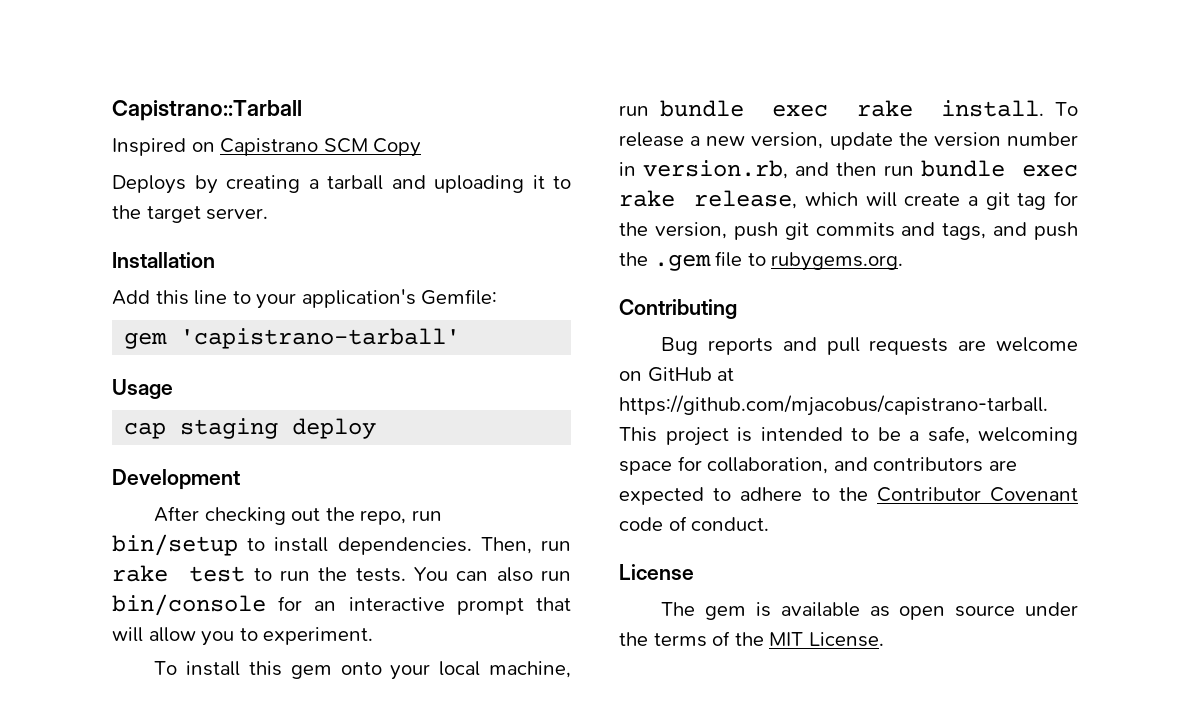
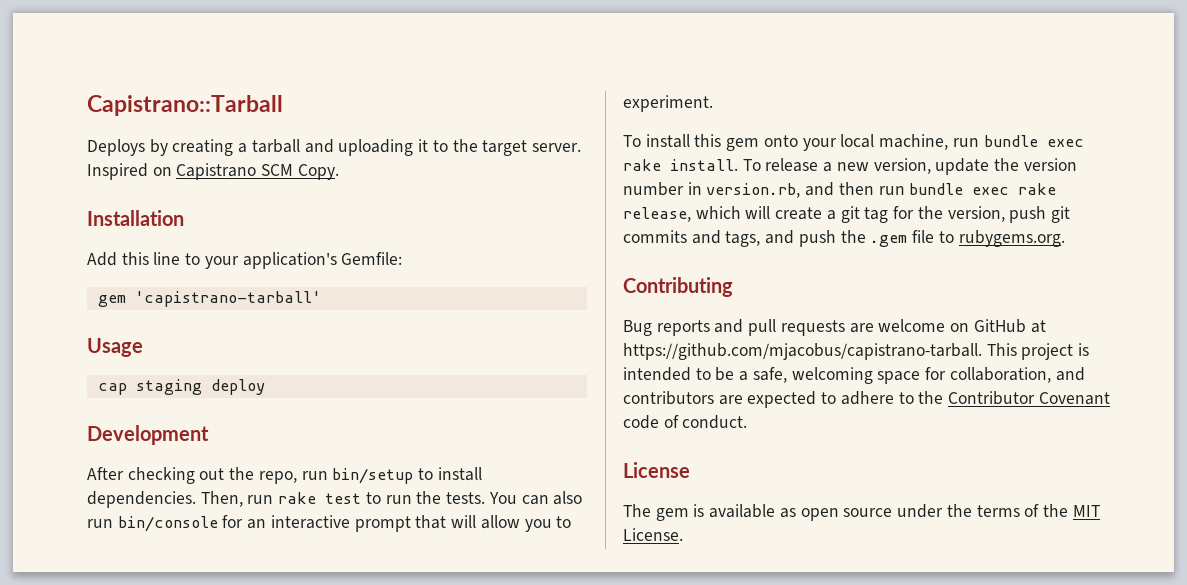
- Inspired on Capistrano SCM Copy
+ Inspired on Capistrano SCM Copy.

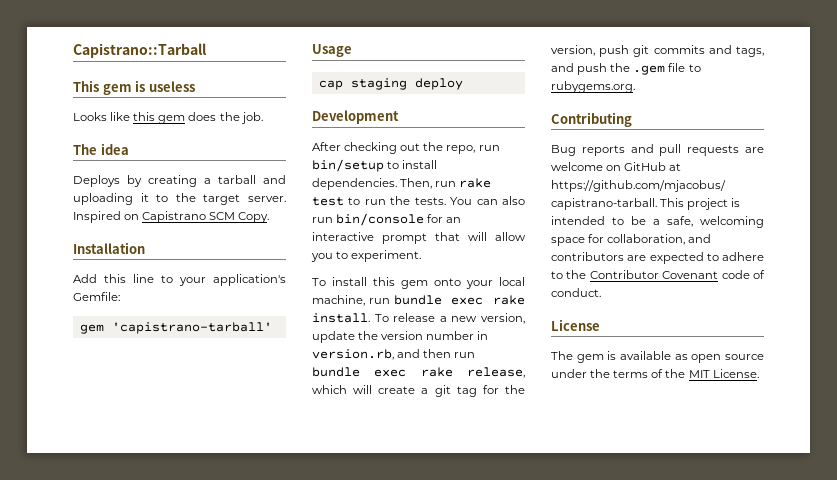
+ This gem is useless
+ Looks like this gem does the job.
+ The idea

